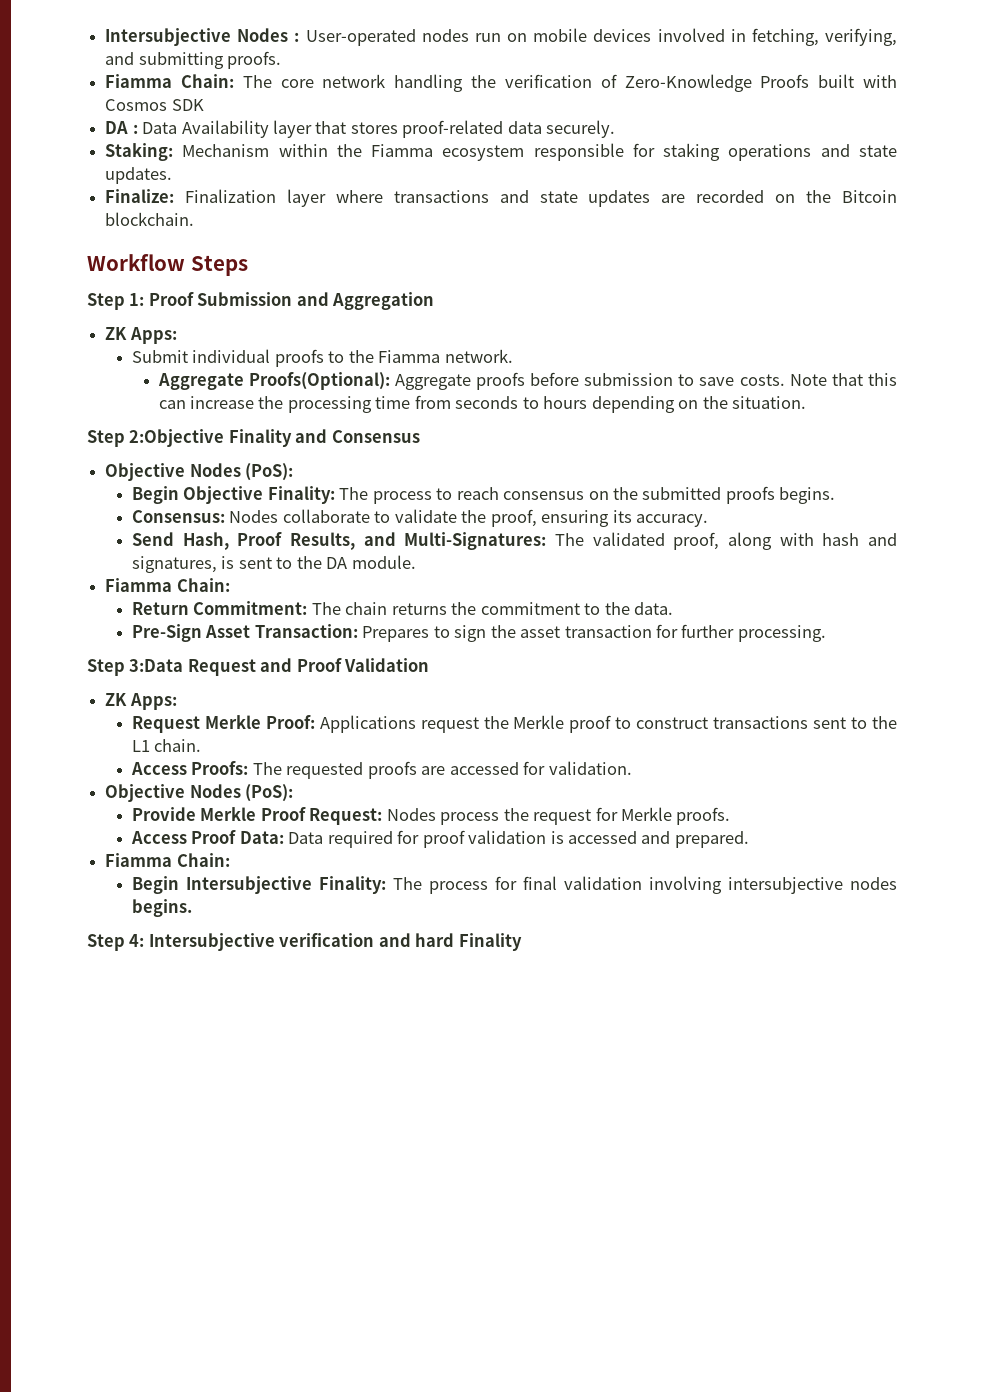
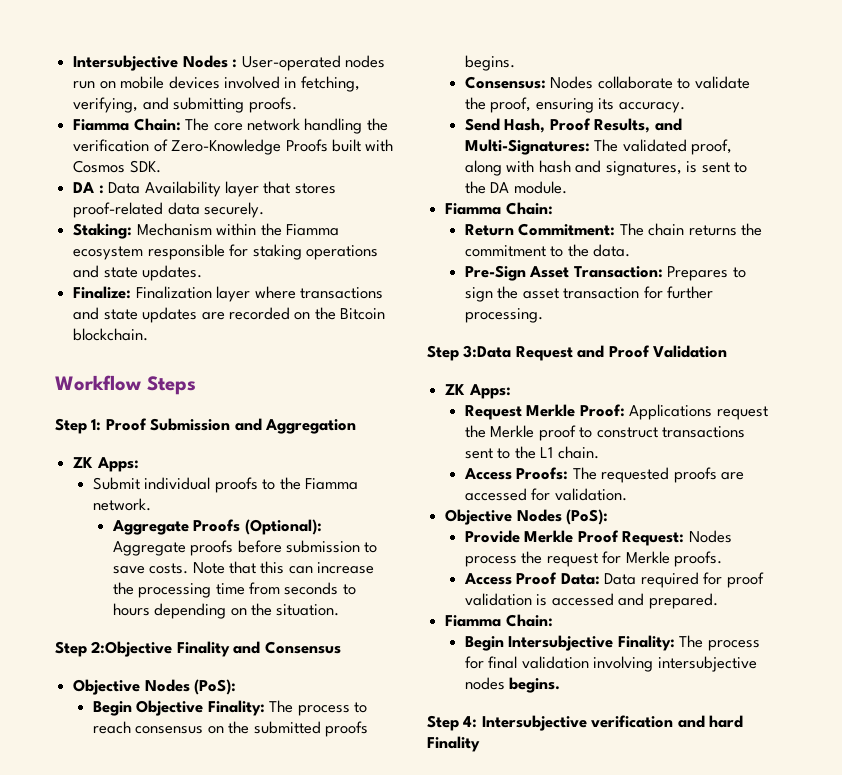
- Fiamma Chain: The core network handling the verification of Zero-Knowledge Proofs built with Cosmos SDK
+ Fiamma Chain: The core network handling the verification of Zero-Knowledge Proofs built with Cosmos SDK.
- Aggregate Proofs(Optional): Aggregate proofs before submission to save costs.
+ Aggregate Proofs (Optional): Aggregate proofs before submission to save costs.

